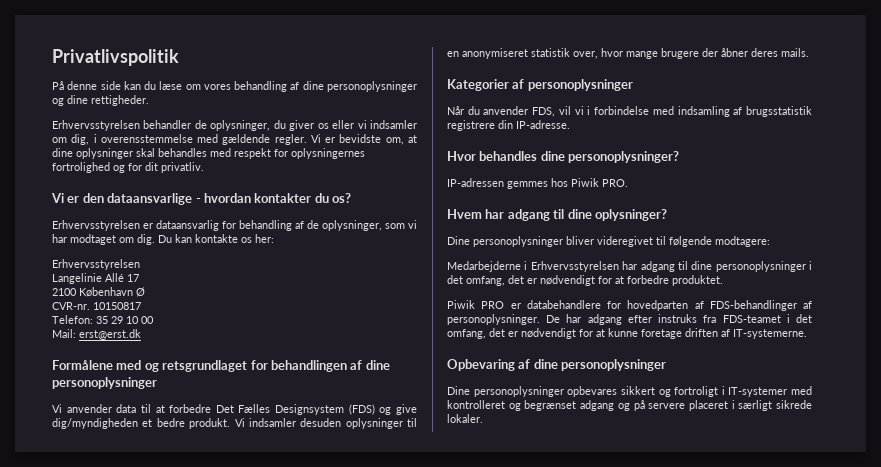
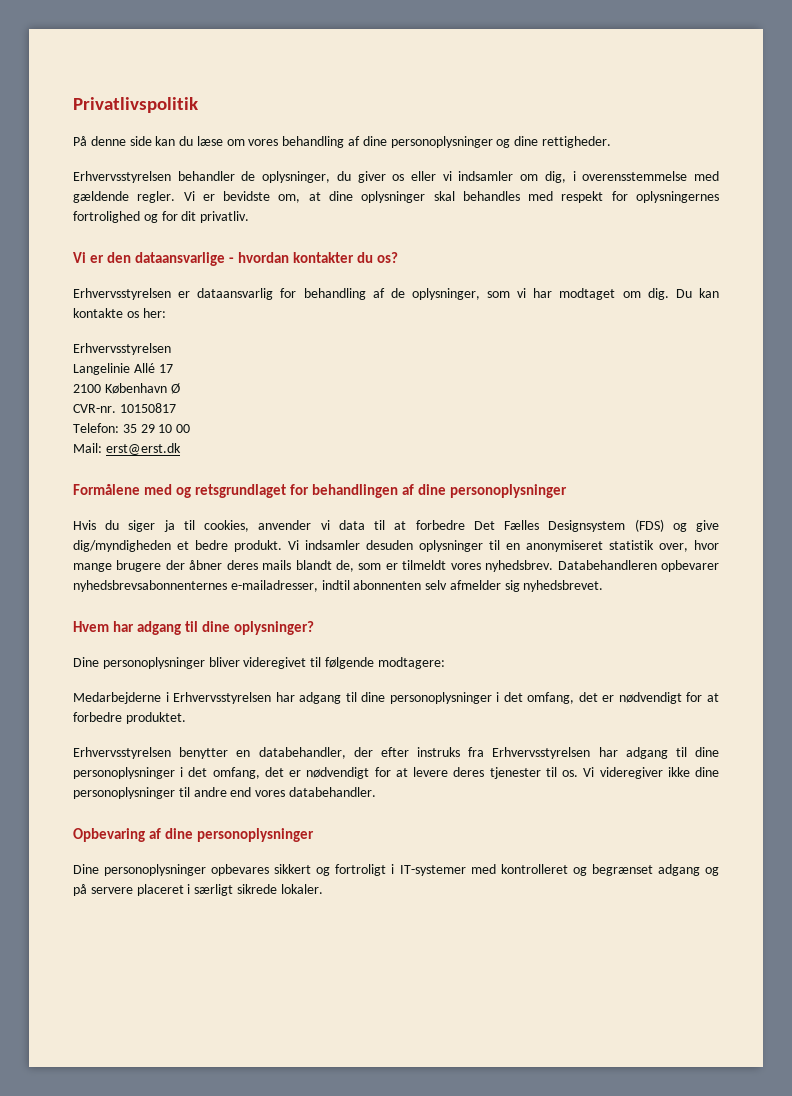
- Vi anvender data til at forbedre Det Fælles Designsystem (FDS) og give dig/myndigheden et bedre produkt.
+ Hvis du siger ja til cookies, anvender vi data til at forbedre Det Fælles Designsystem (FDS) og give dig/myndigheden et bedre produkt.
- Vi indsamler desuden oplysninger til en anonymiseret statistik over, hvor mange brugere der åbner deres mails.
- Kategorier af personoplysninger
- Når du anvender FDS, vil vi i forbindelse med indsamling af brugsstatistik registrere din IP-adresse.
- Hvor behandles dine personoplysninger?
- IP-adressen gemmes hos Piwik PRO.
+ Vi indsamler desuden oplysninger til en anonymiseret statistik over, hvor mange brugere der åbner deres mails blandt de, som er tilmeldt vores nyhedsbrev. Databehandleren opbevarer nyhedsbrevsabonnenternes e-mailadresser, indtil abonnenten selv afmelder sig nyhedsbrevet.
- Piwik PRO er databehandlere for hovedparten af FDS-behandlinger af personoplysninger. De har adgang efter instruks fra FDS-teamet i det omfang, det er nødvendigt for at kunne foretage driften af IT-systemerne.
+ Erhvervsstyrelsen benytter en databehandler, der efter instruks fra Erhvervsstyrelsen har adgang til dine personoplysninger i det omfang, det er nødvendigt for at levere deres tjenester til os. Vi videregiver ikke dine personoplysninger til andre end vores databehandler.

